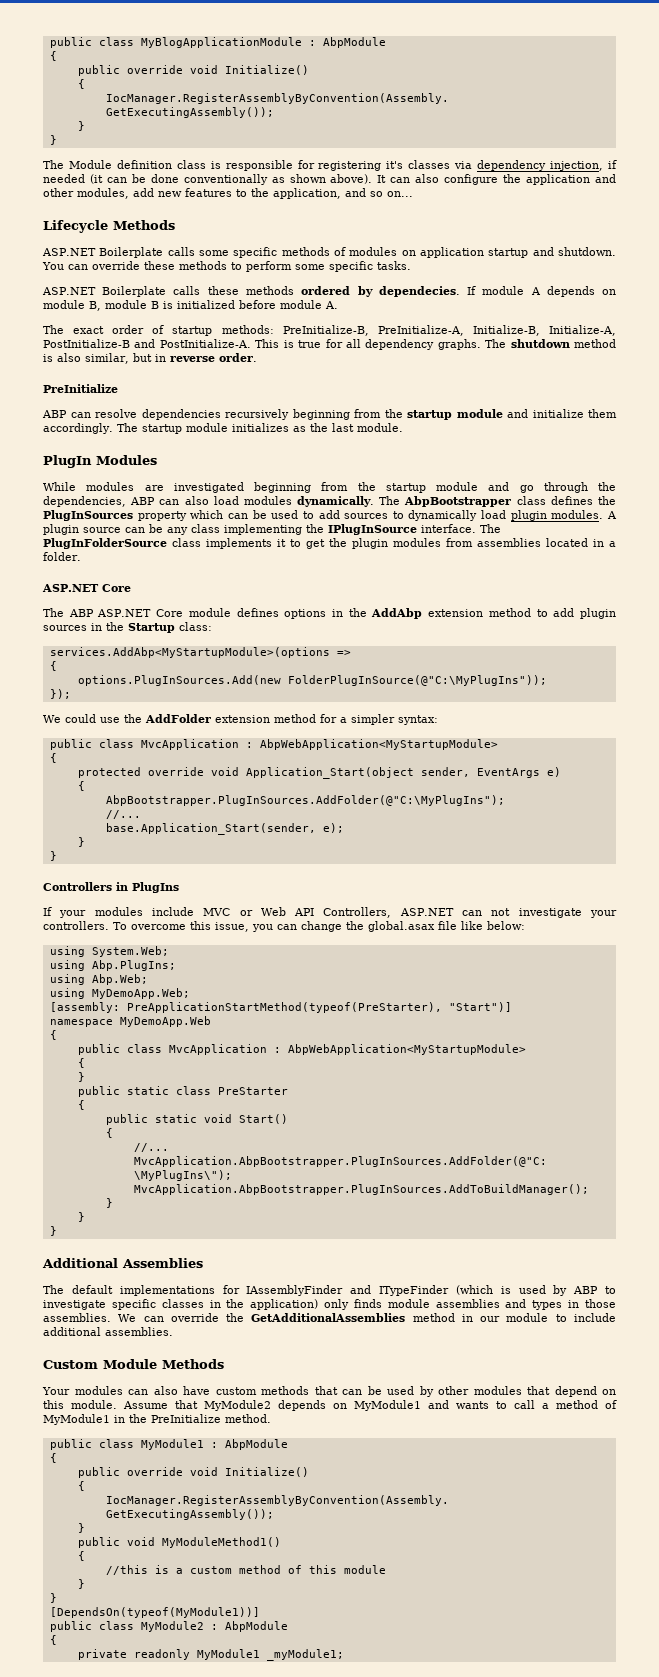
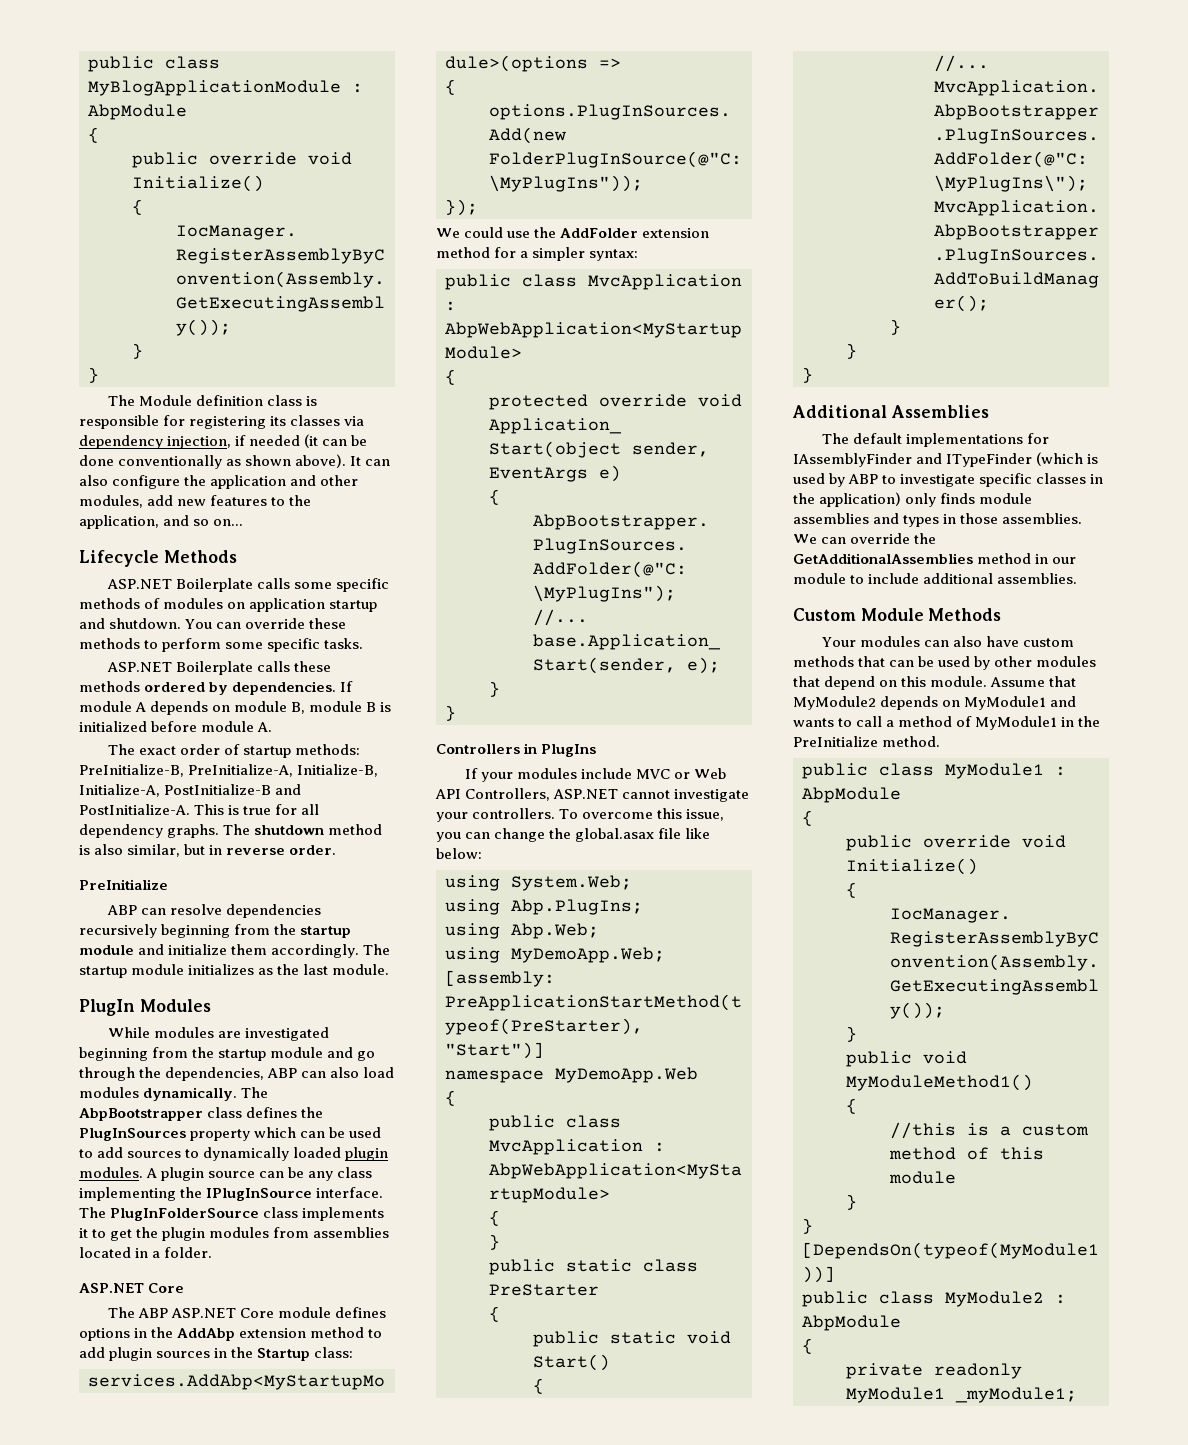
- The Module definition class is responsible for registering it's classes via dependency injection, if needed (it can be done conventionally as shown above).
+ The Module definition class is responsible for registering its classes via dependency injection, if needed (it can be done conventionally as shown above).
- ASP.NET Boilerplate calls these methods ordered by dependecies.
+ ASP.NET Boilerplate calls these methods ordered by dependencies.
- The AbpBootstrapper class defines the PlugInSources property which can be used to add sources to dynamically load plugin modules.
+ The AbpBootstrapper class defines the PlugInSources property which can be used to add sources to dynamically loaded plugin modules.
- If your modules include MVC or Web API Controllers, ASP.NET can not investigate your controllers.
+ If your modules include MVC or Web API Controllers, ASP.NET cannot investigate your controllers.

